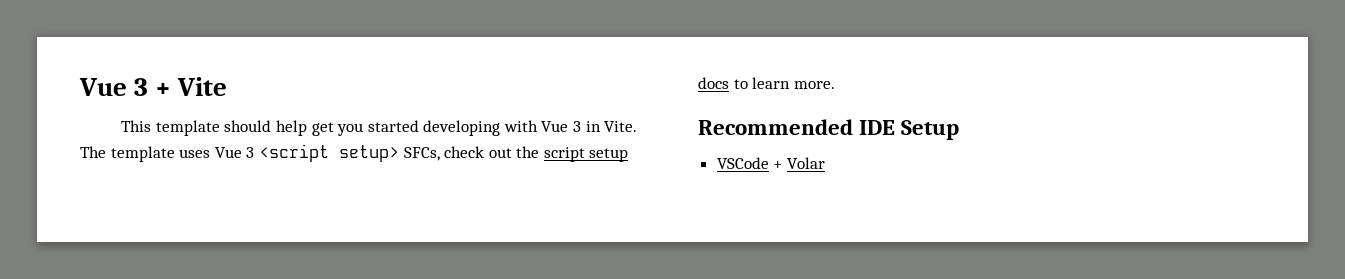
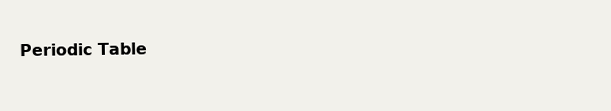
- Vue 3 + Vite
- This template should help get you started developing with Vue 3 in Vite. The template uses Vue 3 <script setup> SFCs, check out the script setup docs to learn more.
- Recommended IDE Setup
- VSCode + Volar
+ Periodic Table

